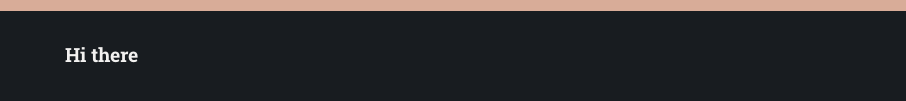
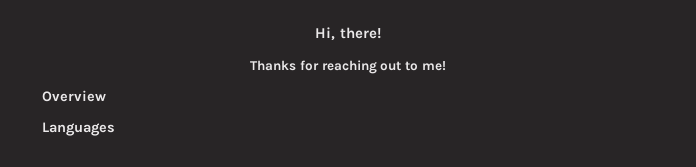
- Hi there
+ Hi, there!
+ Thanks for reaching out to me!
+ Overview
+ Languages

